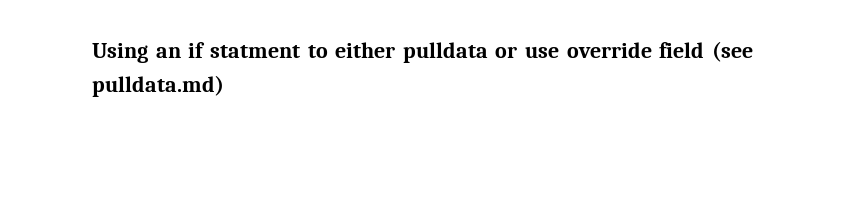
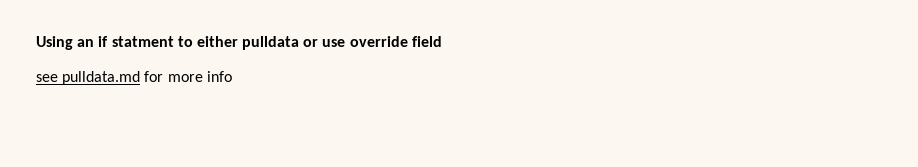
- Using an if statment to either pulldata or use override field (see pulldata.md)
+ Using an if statment to either pulldata or use override field
+ see pulldata.md for more info

